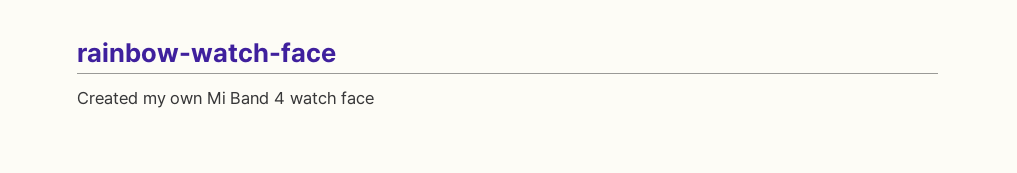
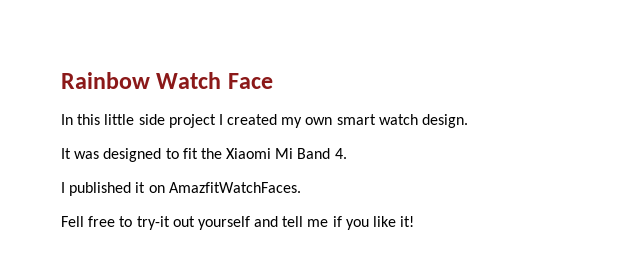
- rainbow-watch-face
- Created my own Mi Band 4 watch face
+ Rainbow Watch Face
+ In this little side project I created my own smart watch design.
+ It was designed to fit the Xiaomi Mi Band 4.
+ I published it on AmazfitWatchFaces.
+ Fell free to try-it out yourself and tell me if you like it!

